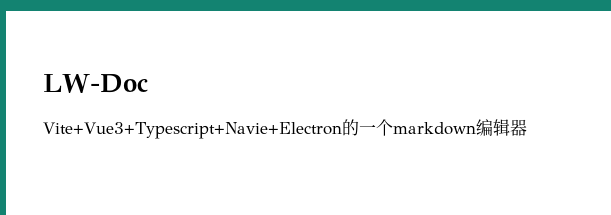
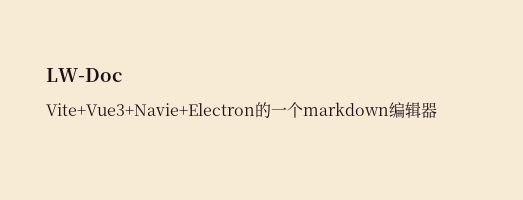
- Vite+Vue3+Typescript+Navie+Electron的一个markdown编辑器
+ Vite+Vue3+Navie+Electron的一个markdown编辑器

